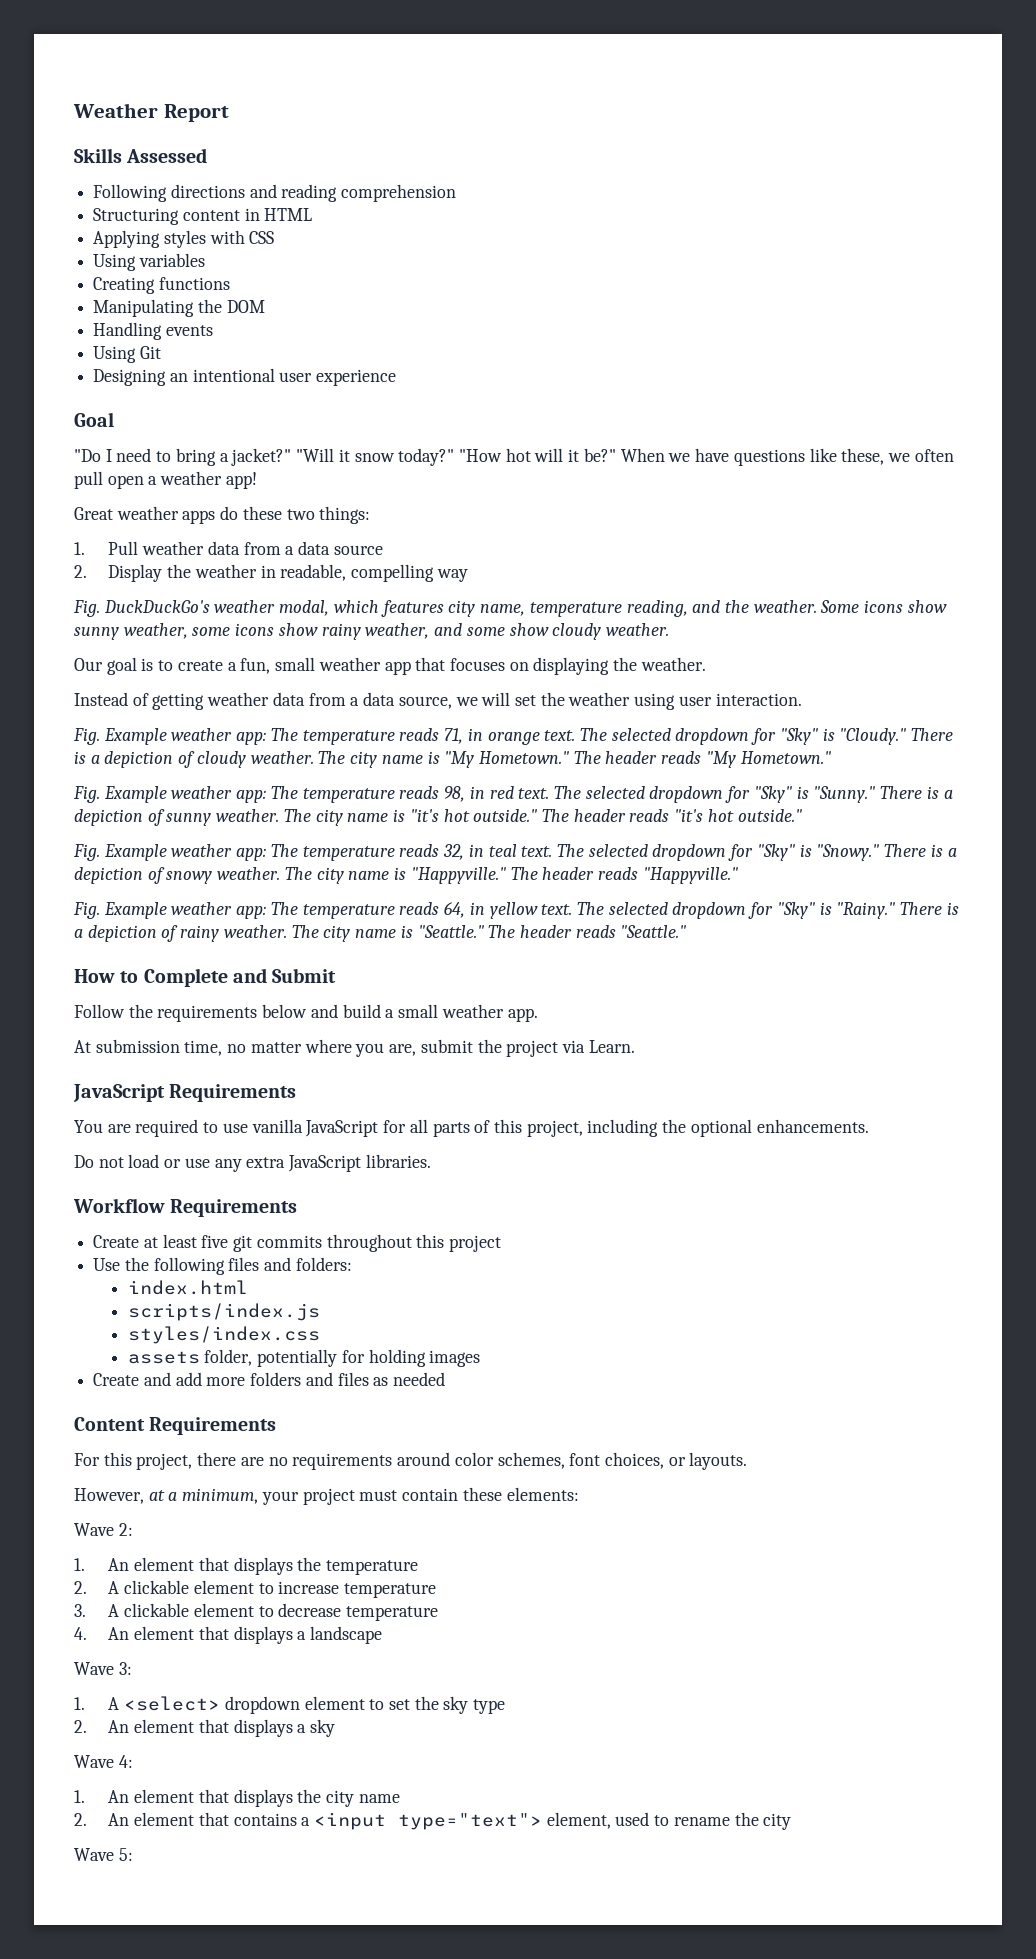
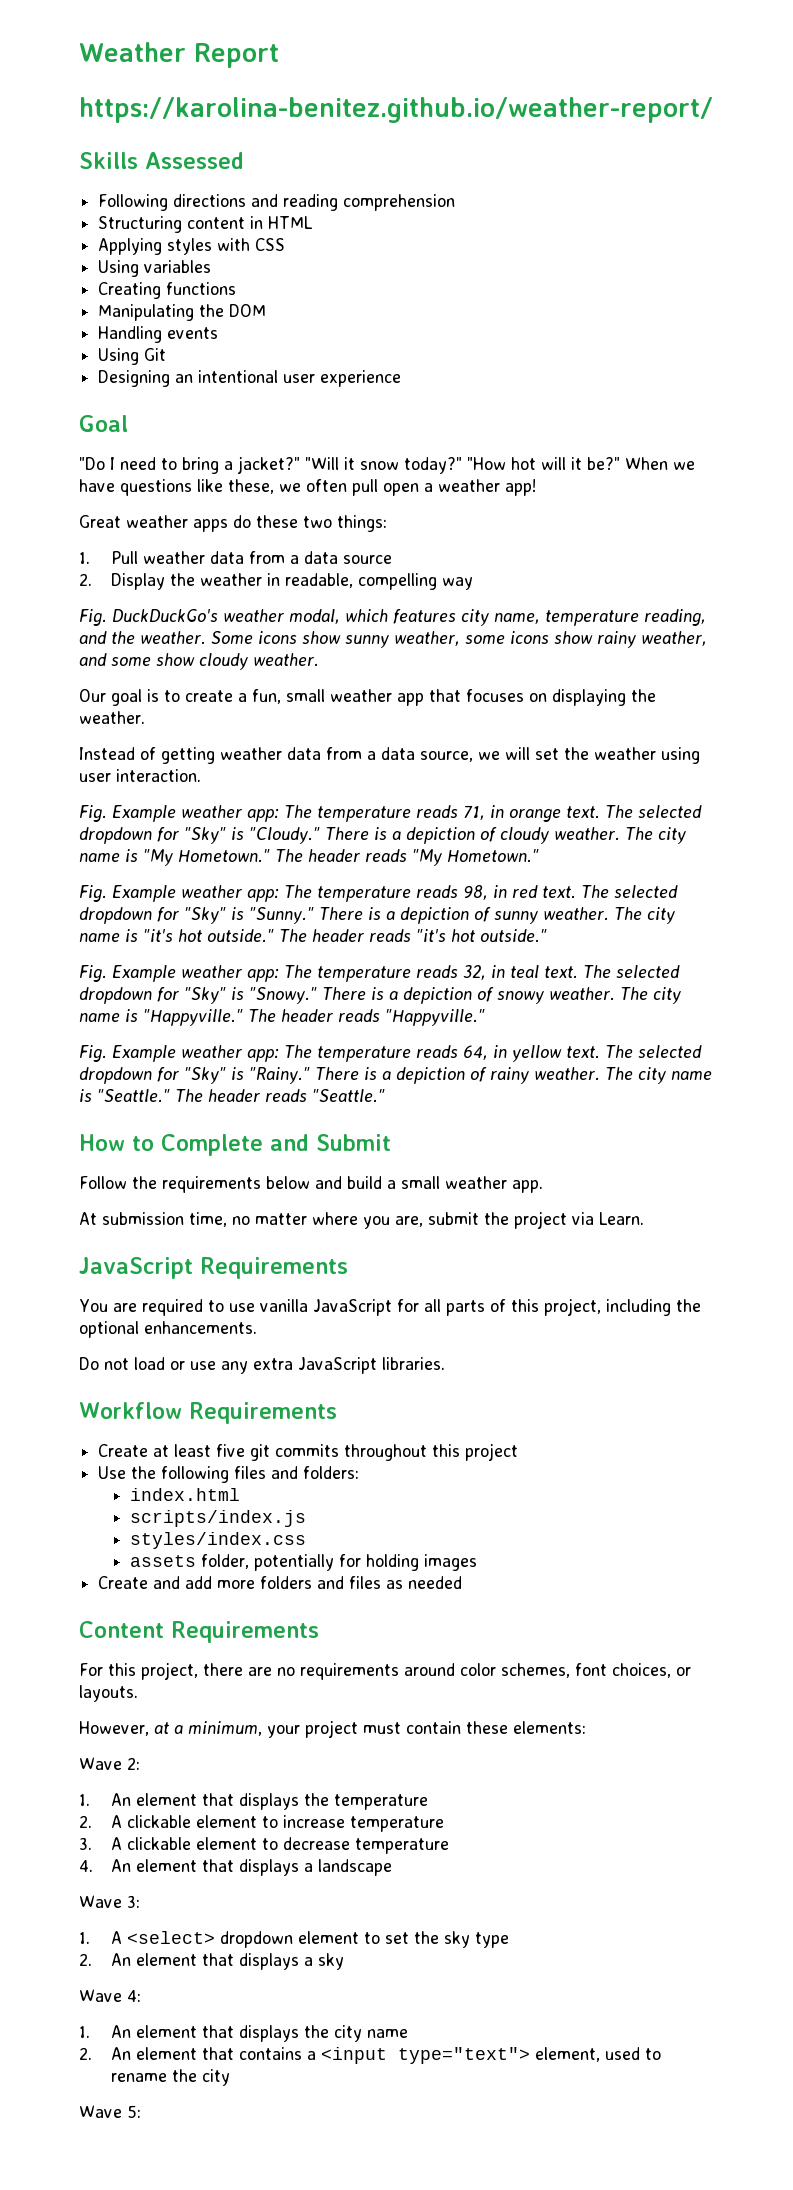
+ https://karolina-benitez.github.io/weather-report/

